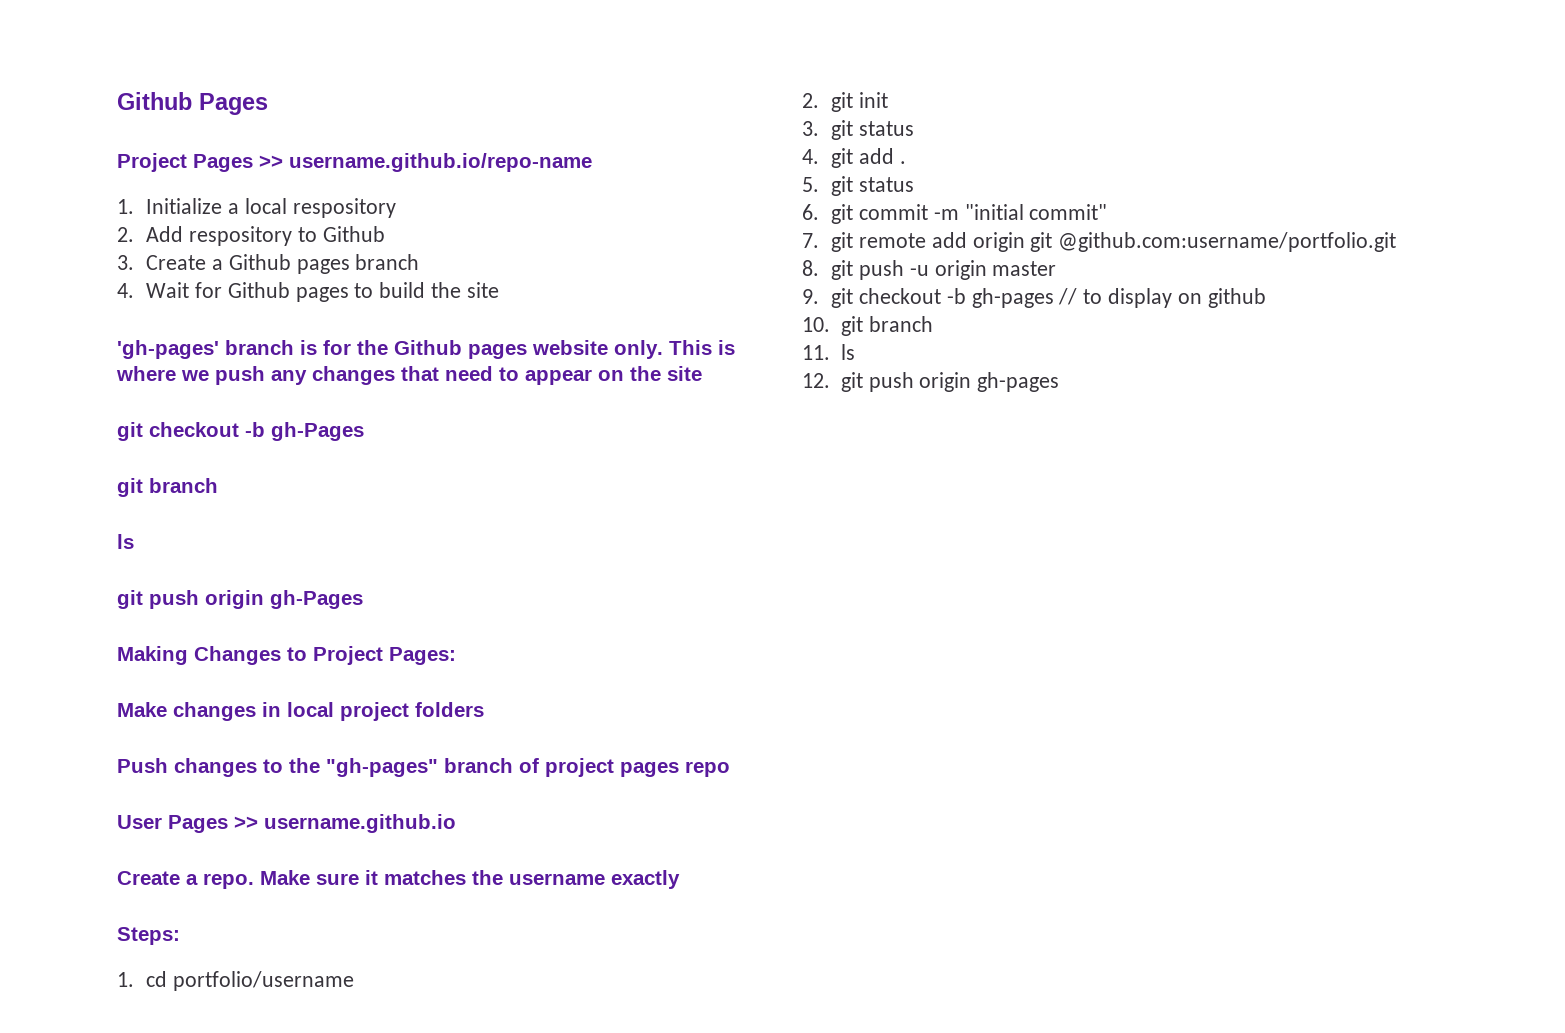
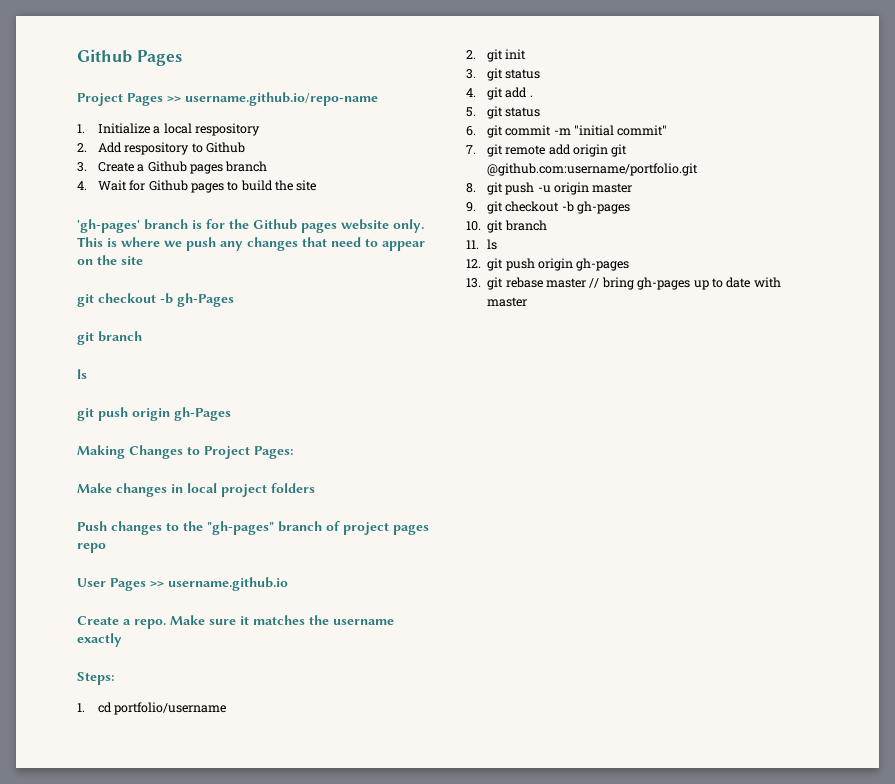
- 9. git checkout -b gh-pages // to display on github
+ 9. git checkout -b gh-pages
+ 13. git rebase master // bring gh-pages up to date with master

